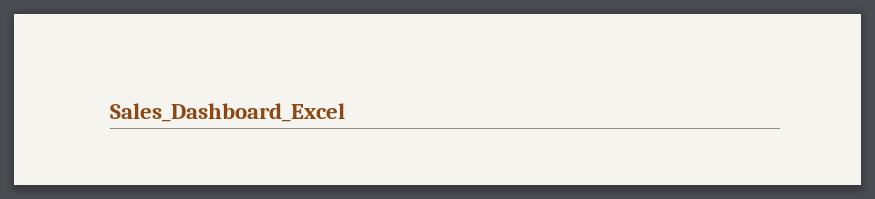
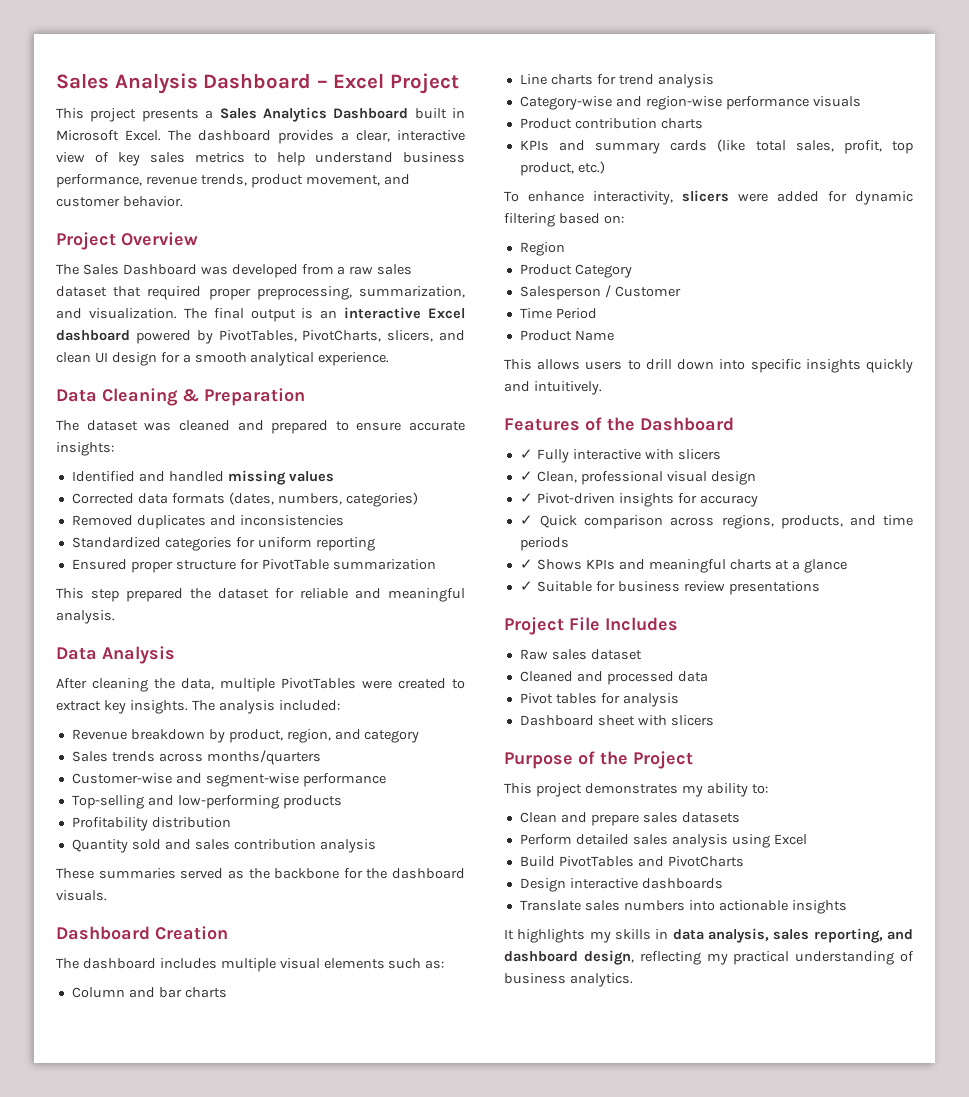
- Sales_Dashboard_Excel
+ Sales Analysis Dashboard – Excel Project
+ This project presents a Sales Analytics Dashboard built in Microsoft Excel. The dashboard provides a clear, interactive view of key sales metrics to help understand business performance, revenue trends, product movement, and customer behavior.
+ Project Overview
+ The Sales Dashboard was developed from a raw sales dataset that required proper preprocessing, summarization, and visualization. The final output is an interactive Excel dashboard powered by PivotTables, PivotCharts, slicers, and clean UI design for a smooth analytical experience.
+ Data Cleaning & Preparation
+ The dataset was cleaned and prepared to ensure accurate insights:
+ Identified and handled missing values
+ Corrected data formats (dates, numbers, categories)
+ Removed duplicates and inconsistencies
+ Standardized categories for uniform reporting
+ Ensured proper structure for PivotTable summarization
+ This step prepared the dataset for reliable and meaningful analysis.
+ Data Analysis
+ After cleaning the data, multiple PivotTables were created to extract key insights. The analysis included:
+ Revenue breakdown by product, region, and category
+ Sales trends across months/quarters
+ Customer-wise and segment-wise performance
+ Top-selling and low-performing products
+ Profitability distribution
+ Quantity sold and sales contribution analysis
+ These summaries served as the backbone for the dashboard visuals.
+ Dashboard Creation
+ The dashboard includes multiple visual elements such as:
+ Column and bar charts
+ Line charts for trend analysis
+ Category-wise and region-wise performance visuals
+ Product contribution charts
+ KPIs and summary cards (like total sales, profit, top product, etc.)
+ To enhance interactivity, slicers were added for dynamic filtering based on:
+ Region
+ Product Category
+ Salesperson / Customer
+ Time Period
+ Product Name
+ This allows users to drill down into specific insights quickly and intuitively.
+ Features of the Dashboard
+ ✓ Fully interactive with slicers
+ ✓ Clean, professional visual design
+ ✓ Pivot-driven insights for accuracy
+ ✓ Quick comparison across regions, products, and time periods
+ ✓ Shows KPIs and meaningful charts at a glance
+ ✓ Suitable for business review presentations
+ Project File Includes
+ Raw sales dataset
+ Cleaned and processed data
+ Pivot tables for analysis
+ Dashboard sheet with slicers
+ Purpose of the Project
+ This project demonstrates my ability to:
+ Clean and prepare sales datasets
+ Perform detailed sales analysis using Excel
+ Build PivotTables and PivotCharts
+ Design interactive dashboards
+ Translate sales numbers into actionable insights
+ It highlights my skills in data analysis, sales reporting, and dashboard design, reflecting my practical understanding of business analytics.

